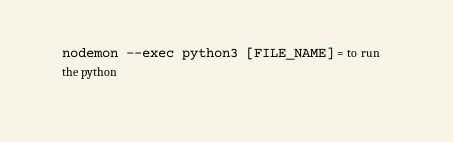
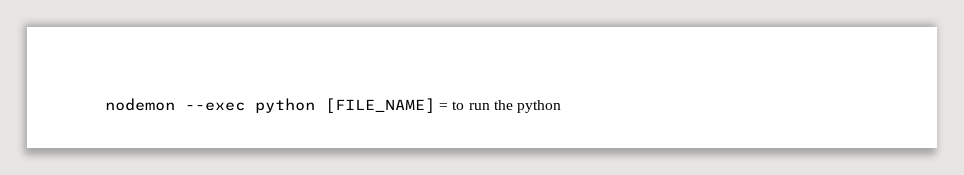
- nodemon --exec python3 [FILE_NAME] = to run the python
+ nodemon --exec python [FILE_NAME] = to run the python

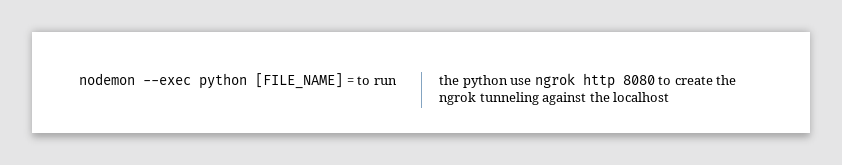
- nodemon --exec python [FILE_NAME] = to run the python
+ nodemon --exec python [FILE_NAME] = to run the python use ngrok http 8080 to create the ngrok tunneling against the localhost

